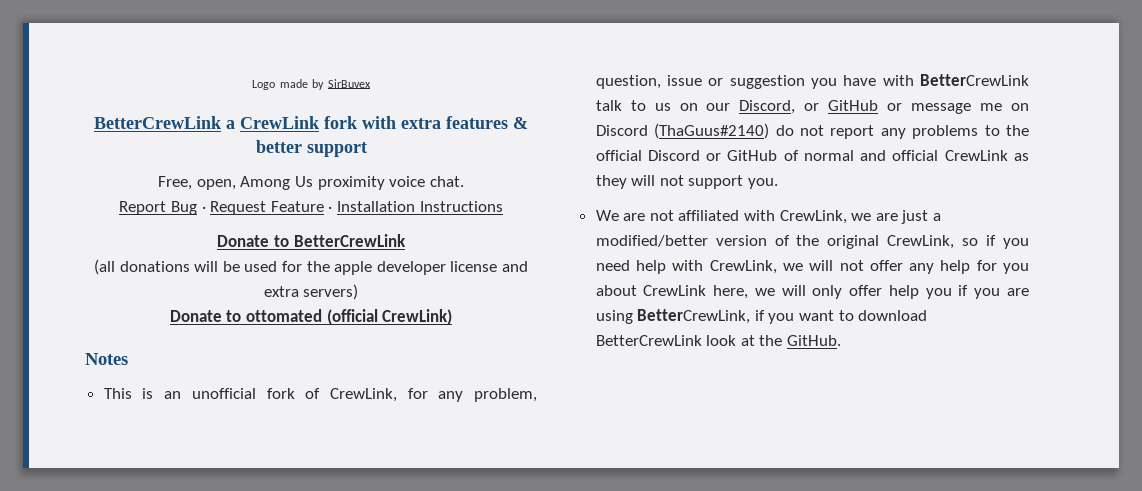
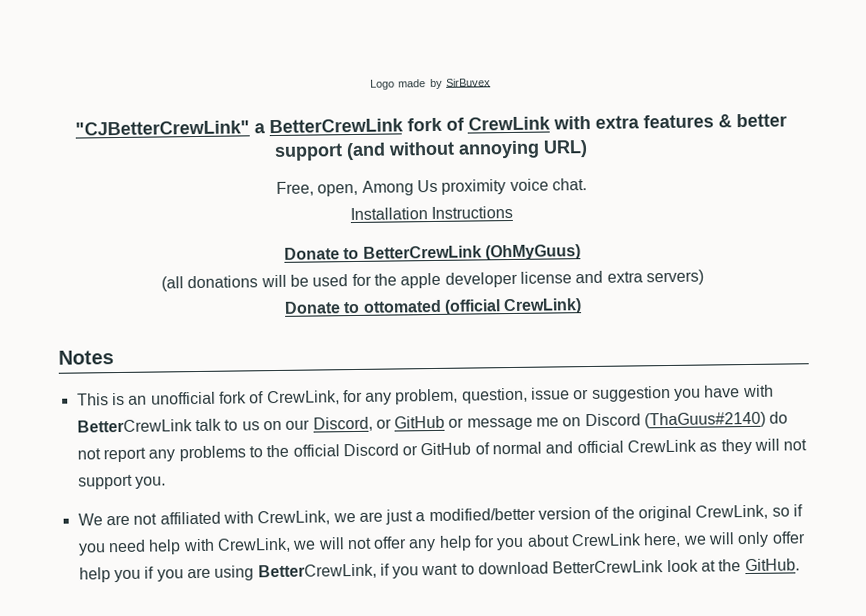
- BetterCrewLink a CrewLink fork with extra features & better support
+ "CJBetterCrewLink" a BetterCrewLink fork of CrewLink with extra features & better support (and without annoying URL)
- Report Bug · Request Feature · Installation Instructions
+ Installation Instructions
- Donate to BetterCrewLink
+ Donate to BetterCrewLink (OhMyGuus)

